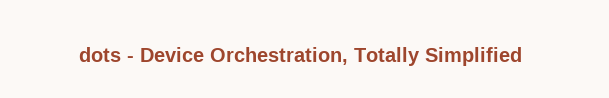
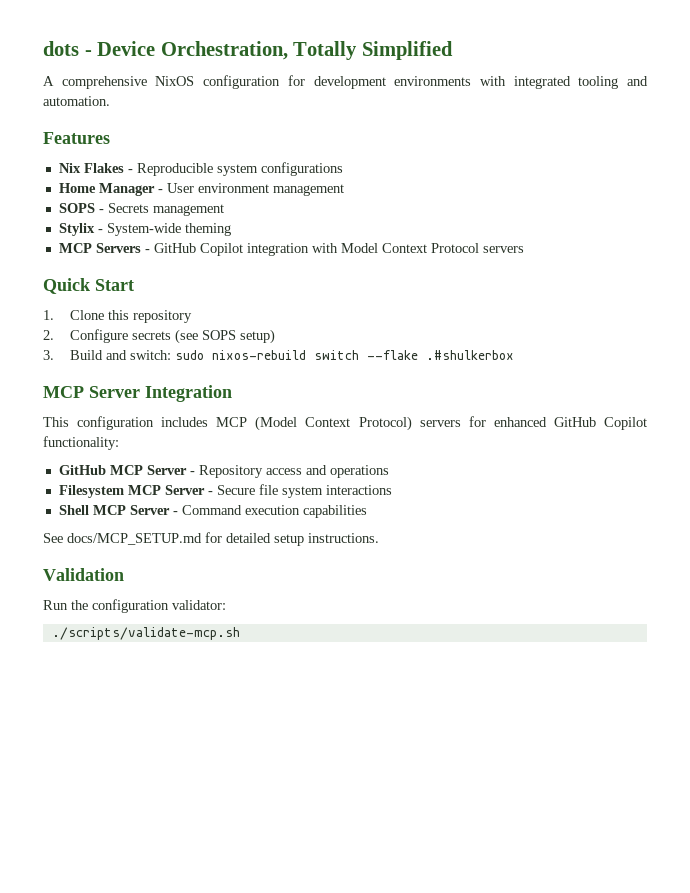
+ A comprehensive NixOS configuration for development environments with integrated tooling and automation.
+ Features
+ Nix Flakes - Reproducible system configurations
+ Home Manager - User environment management
+ SOPS - Secrets management
+ Stylix - System-wide theming
+ MCP Servers - GitHub Copilot integration with Model Context Protocol servers
+ Quick Start
+ 1. Clone this repository
+ 2. Configure secrets (see SOPS setup)
+ 3. Build and switch: sudo nixos-rebuild switch --flake .#shulkerbox
+ MCP Server Integration
+ This configuration includes MCP (Model Context Protocol) servers for enhanced GitHub Copilot functionality:
+ GitHub MCP Server - Repository access and operations
+ Filesystem MCP Server - Secure file system interactions
+ Shell MCP Server - Command execution capabilities
+ See docs/MCP_SETUP.md for detailed setup instructions.
+ Validation
+ Run the configuration validator:
+ ./scripts/validate-mcp.sh

